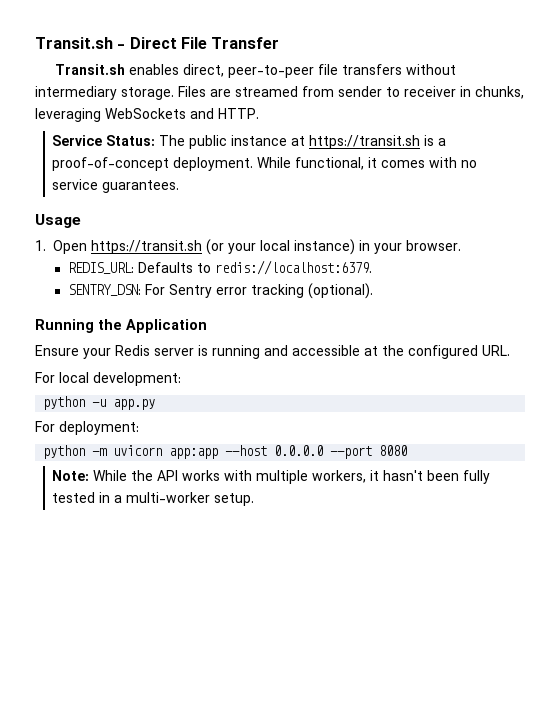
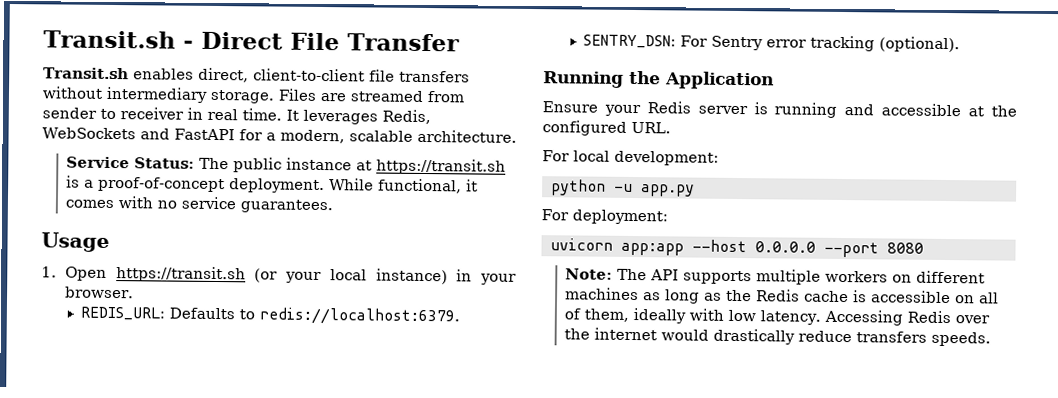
- Transit.sh enables direct, peer-to-peer file transfers without intermediary storage.
+ Transit.sh enables direct, client-to-client file transfers without intermediary storage.
- Files are streamed from sender to receiver in chunks, leveraging WebSockets and HTTP.
+ Files are streamed from sender to receiver in real time. It leverages Redis, WebSockets and FastAPI for a modern, scalable architecture.
- python -m uvicorn app:app --host 0.0.0.0 --port 8080
+ uvicorn app:app --host 0.0.0.0 --port 8080
- Note: While the API works with multiple workers, it hasn't been fully tested in a multi-worker setup.
+ Note: The API supports multiple workers on different machines as long as the Redis cache is accessible on all of them, ideally with low latency. Accessing Redis over the internet would drastically reduce transfers speeds.

